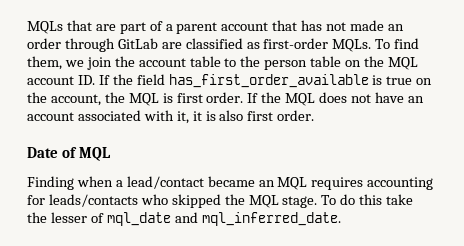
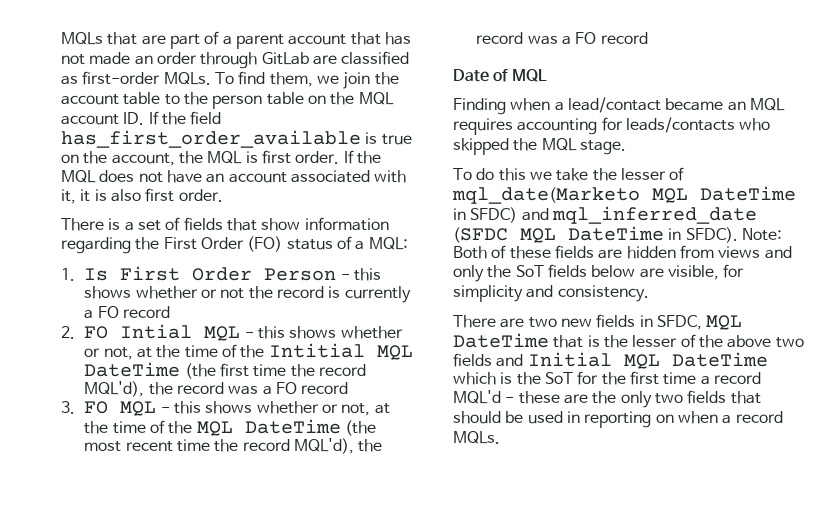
+ There is a set of fields that show information regarding the First Order (FO) status of a MQL:
+ 1. Is First Order Person - this shows whether or not the record is currently a FO record
+ 2. FO Intial MQL - this shows whether or not, at the time of the Intitial MQL DateTime (the first time the record MQL'd), the record was a FO record
+ 3. FO MQL - this shows whether or not, at the time of the MQL DateTime (the most recent time the record MQL'd), the record was a FO record
- Finding when a lead/contact became an MQL requires accounting for leads/contacts who skipped the MQL stage. To do this take the lesser of mql_date and mql_inferred_date.
+ Finding when a lead/contact became an MQL requires accounting for leads/contacts who skipped the MQL stage.
+ To do this we take the lesser of mql_date(Marketo MQL DateTime in SFDC) and mql_inferred_date (SFDC MQL DateTime in SFDC). Note: Both of these fields are hidden from views and only the SoT fields below are visible, for simplicity and consistency.
+ There are two new fields in SFDC, MQL DateTime that is the lesser of the above two fields and Initial MQL DateTime which is the SoT for the first time a record MQL'd - these are the only two fields that should be used in reporting on when a record MQLs.

